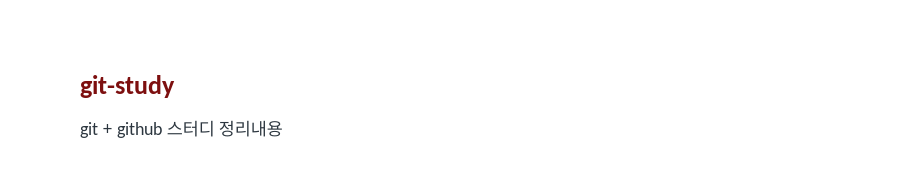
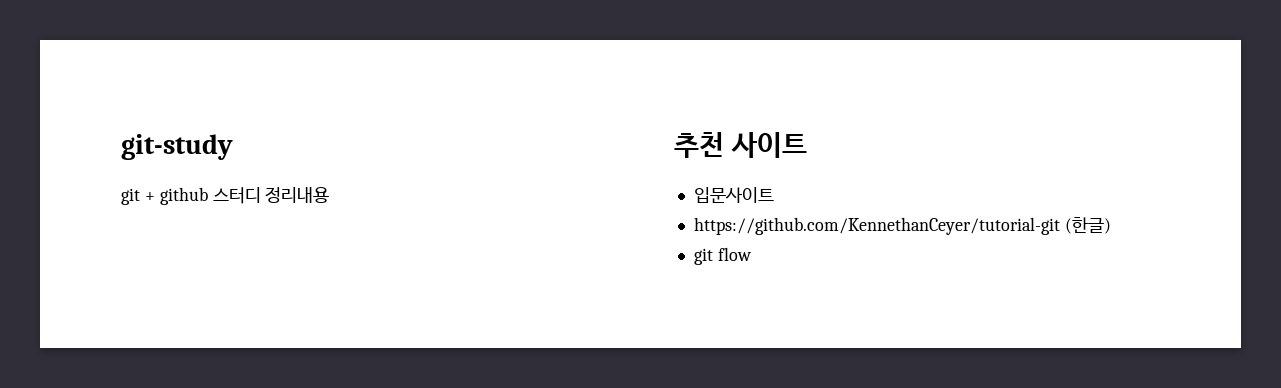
+ 추천 사이트
+ 입문사이트
+ https://github.com/KennethanCeyer/tutorial-git (한글)
+ git flow

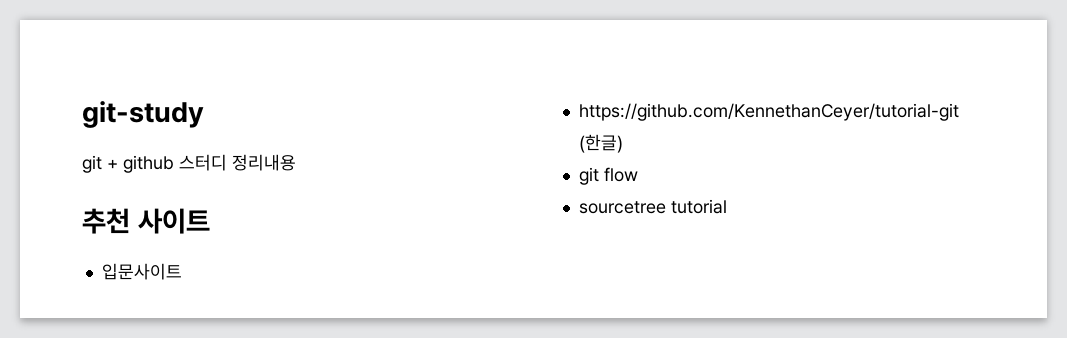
+ sourcetree tutorial

